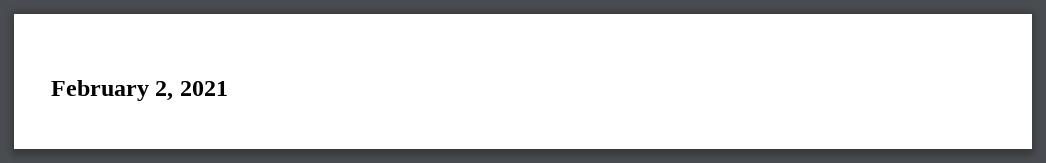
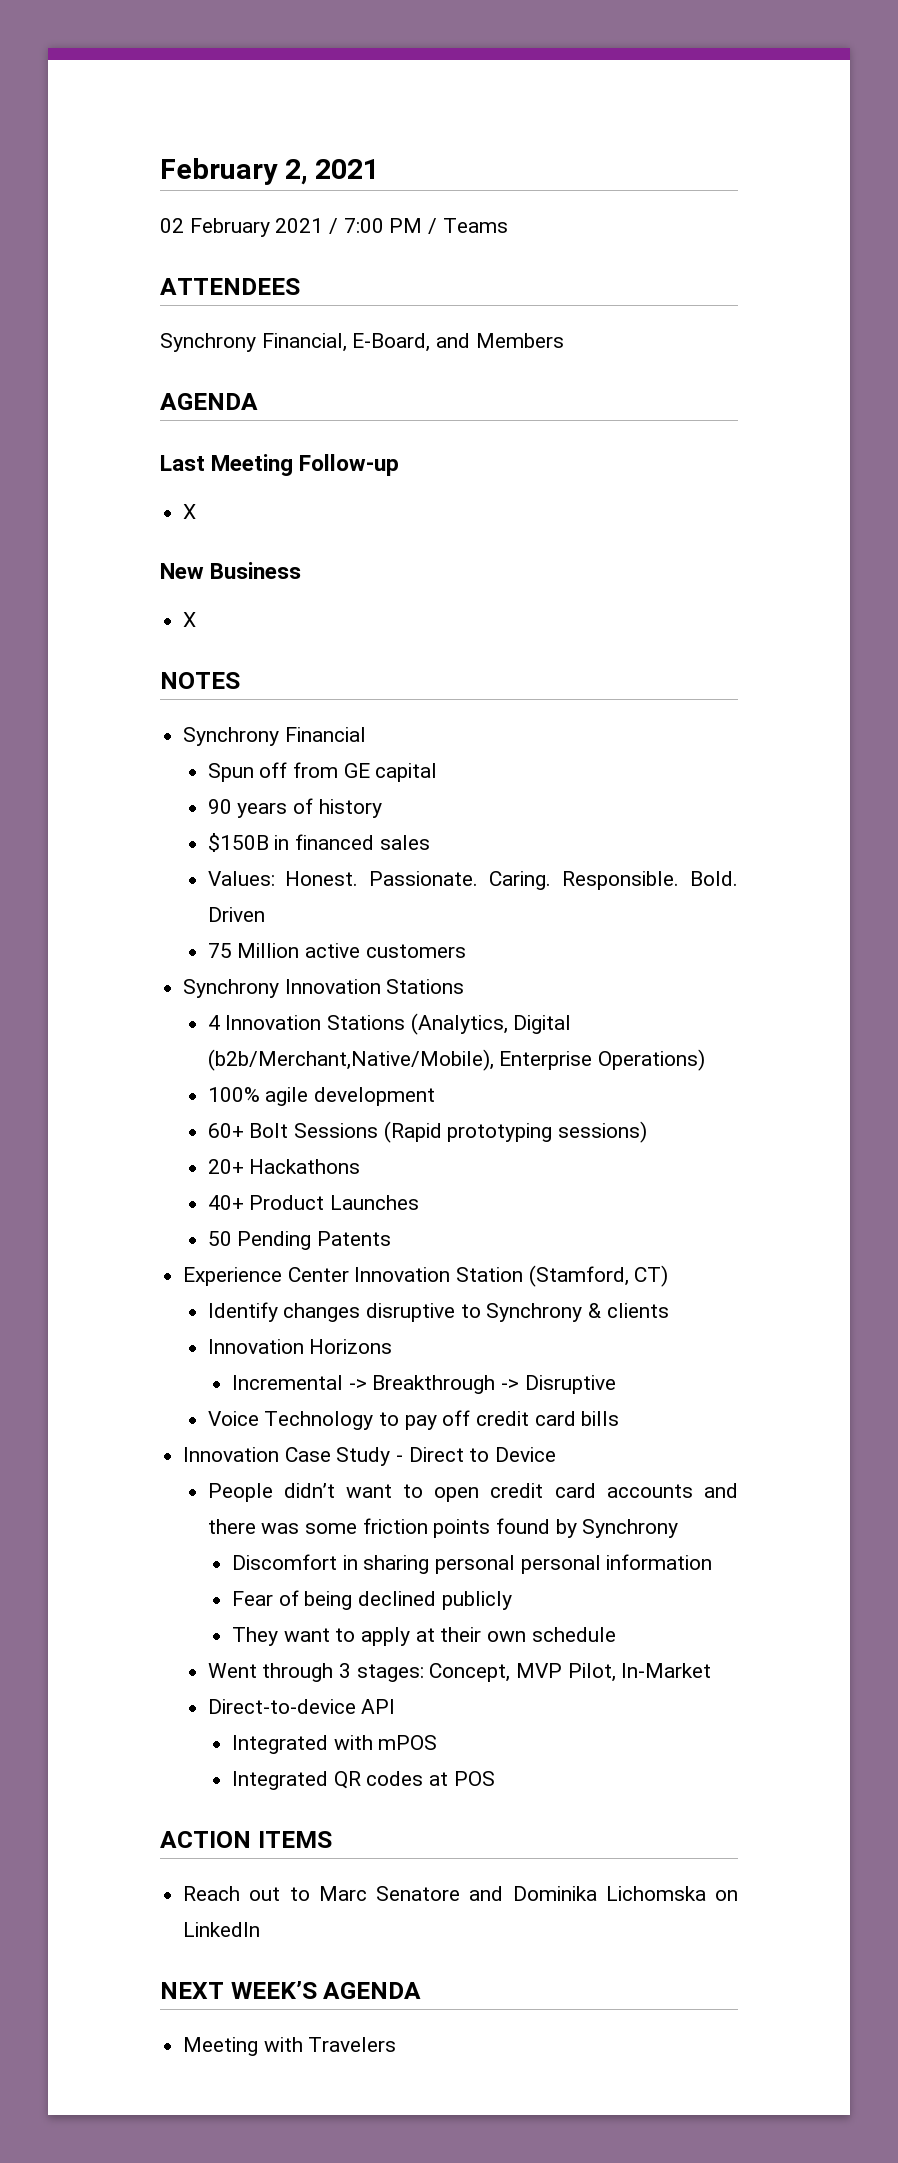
+ 02 February 2021 / 7:00 PM / Teams
+ ATTENDEES
+ Synchrony Financial, E-Board, and Members
+ AGENDA
+ Last Meeting Follow-up
+ X
+ New Business
+ X
+ NOTES
+ Synchrony Financial
+ Spun off from GE capital
+ 90 years of history
+ $150B in financed sales
+ Values: Honest. Passionate. Caring. Responsible. Bold. Driven
+ 75 Million active customers
+ Synchrony Innovation Stations
+ 4 Innovation Stations (Analytics, Digital (b2b/Merchant,Native/Mobile), Enterprise Operations)
+ 100% agile development
+ 60+ Bolt Sessions (Rapid prototyping sessions)
+ 20+ Hackathons
+ 40+ Product Launches
+ 50 Pending Patents
+ Experience Center Innovation Station (Stamford, CT)
+ Identify changes disruptive to Synchrony & clients
+ Innovation Horizons
+ Incremental -> Breakthrough -> Disruptive
+ Voice Technology to pay off credit card bills
+ Innovation Case Study - Direct to Device
+ People didn’t want to open credit card accounts and there was some friction points found by Synchrony
+ Discomfort in sharing personal personal information
+ Fear of being declined publicly
+ They want to apply at their own schedule
+ Went through 3 stages: Concept, MVP Pilot, In-Market
+ Direct-to-device API
+ Integrated with mPOS
+ Integrated QR codes at POS
+ ACTION ITEMS
+ Reach out to Marc Senatore and Dominika Lichomska on LinkedIn
+ NEXT WEEK’S AGENDA
+ Meeting with Travelers

